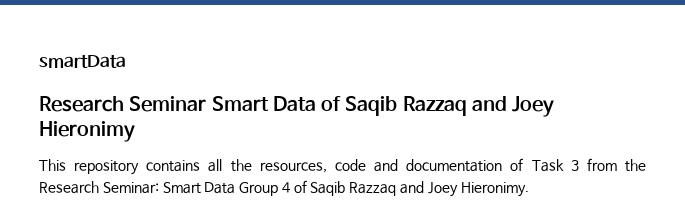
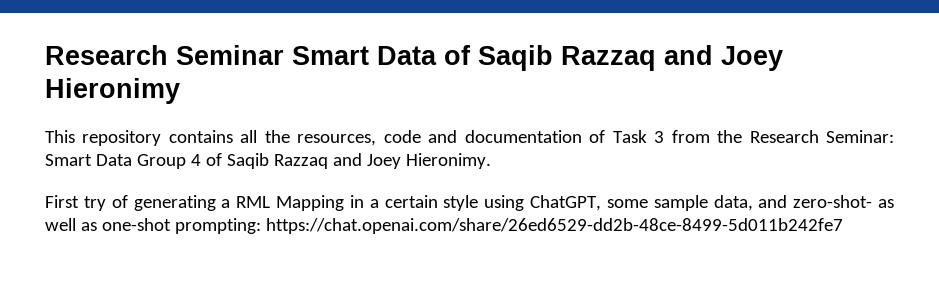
- smartData
+ First try of generating a RML Mapping in a certain style using ChatGPT, some sample data, and zero-shot- as well as one-shot prompting: https://chat.openai.com/share/26ed6529-dd2b-48ce-8499-5d011b242fe7

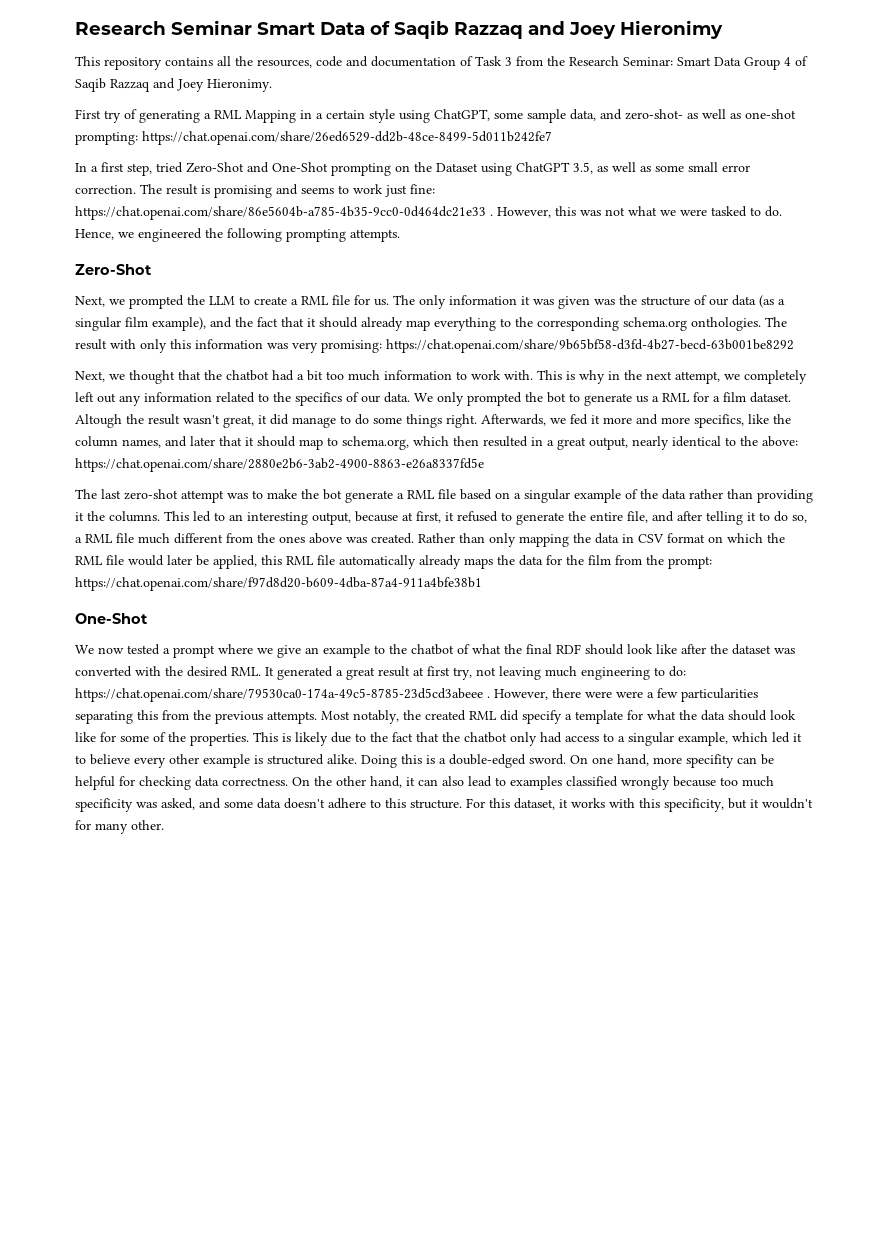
+ In a first step, tried Zero-Shot and One-Shot prompting on the Dataset using ChatGPT 3.5, as well as some small error correction. The result is promising and seems to work just fine: https://chat.openai.com/share/86e5604b-a785-4b35-9cc0-0d464dc21e33 . However, this was not what we were tasked to do. Hence, we engineered the following prompting attempts.
+ Zero-Shot
+ Next, we prompted the LLM to create a RML file for us. The only information it was given was the structure of our data (as a singular film example), and the fact that it should already map everything to the corresponding schema.org onthologies. The result with only this information was very promising: https://chat.openai.com/share/9b65bf58-d3fd-4b27-becd-63b001be8292
+ Next, we thought that the chatbot had a bit too much information to work with. This is why in the next attempt, we completely left out any information related to the specifics of our data. We only prompted the bot to generate us a RML for a film dataset. Altough the result wasn't great, it did manage to do some things right. Afterwards, we fed it more and more specifics, like the column names, and later that it should map to schema.org, which then resulted in a great output, nearly identical to the above: https://chat.openai.com/share/2880e2b6-3ab2-4900-8863-e26a8337fd5e
+ The last zero-shot attempt was to make the bot generate a RML file based on a singular example of the data rather than providing it the columns. This led to an interesting output, because at first, it refused to generate the entire file, and after telling it to do so, a RML file much different from the ones above was created. Rather than only mapping the data in CSV format on which the RML file would later be applied, this RML file automatically already maps the data for the film from the prompt: https://chat.openai.com/share/f97d8d20-b609-4dba-87a4-911a4bfe38b1
+ One-Shot
+ We now tested a prompt where we give an example to the chatbot of what the final RDF should look like after the dataset was converted with the desired RML. It generated a great result at first try, not leaving much engineering to do: https://chat.openai.com/share/79530ca0-174a-49c5-8785-23d5cd3abeee . However, there were were a few particularities separating this from the previous attempts. Most notably, the created RML did specify a template for what the data should look like for some of the properties. This is likely due to the fact that the chatbot only had access to a singular example, which led it to believe every other example is structured alike. Doing this is a double-edged sword. On one hand, more specifity can be helpful for checking data correctness. On the other hand, it can also lead to examples classified wrongly because too much specificity was asked, and some data doesn't adhere to this structure. For this dataset, it works with this specificity, but it wouldn't for many other.

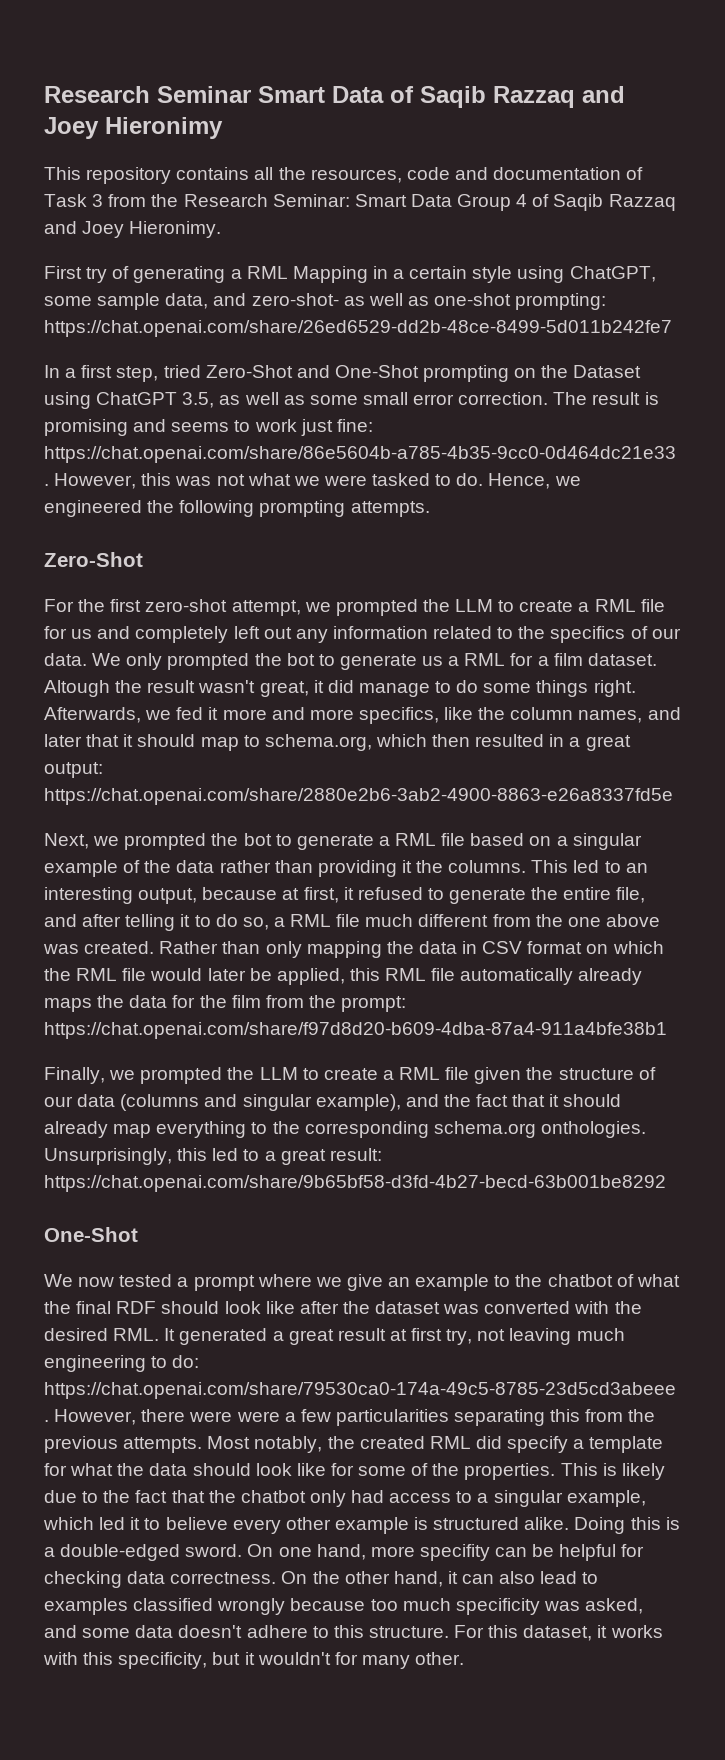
- Next, we prompted the LLM to create a RML file for us. The only information it was given was the structure of our data (as a singular film example), and the fact that it should already map everything to the corresponding schema.org onthologies. The result with only this information was very promising: https://chat.openai.com/share/9b65bf58-d3fd-4b27-becd-63b001be8292
- Next, we thought that the chatbot had a bit too much information to work with. This is why in the next attempt, we completely left out any information related to the specifics of our data.
+ For the first zero-shot attempt, we prompted the LLM to create a RML file for us and completely left out any information related to the specifics of our data.
- Afterwards, we fed it more and more specifics, like the column names, and later that it should map to schema.org, which then resulted in a great output, nearly identical to the above: https://chat.openai.com/share/2880e2b6-3ab2-4900-8863-e26a8337fd5e
- The last zero-shot attempt was to make the bot generate a RML file based on a singular example of the data rather than providing it the columns.
+ Afterwards, we fed it more and more specifics, like the column names, and later that it should map to schema.org, which then resulted in a great output: https://chat.openai.com/share/2880e2b6-3ab2-4900-8863-e26a8337fd5e
+ Next, we prompted the bot to generate a RML file based on a singular example of the data rather than providing it the columns.
- This led to an interesting output, because at first, it refused to generate the entire file, and after telling it to do so, a RML file much different from the ones above was created.
+ This led to an interesting output, because at first, it refused to generate the entire file, and after telling it to do so, a RML file much different from the one above was created.
+ Finally, we prompted the LLM to create a RML file given the structure of our data (columns and singular example), and the fact that it should already map everything to the corresponding schema.org onthologies. Unsurprisingly, this led to a great result: https://chat.openai.com/share/9b65bf58-d3fd-4b27-becd-63b001be8292

